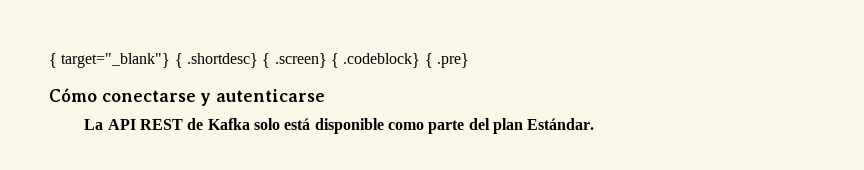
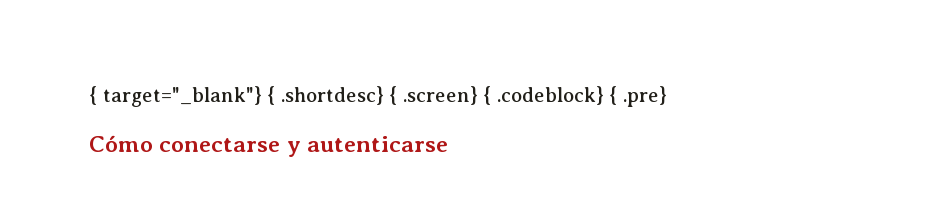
- La API REST de Kafka solo está disponible como parte del plan Estándar.

